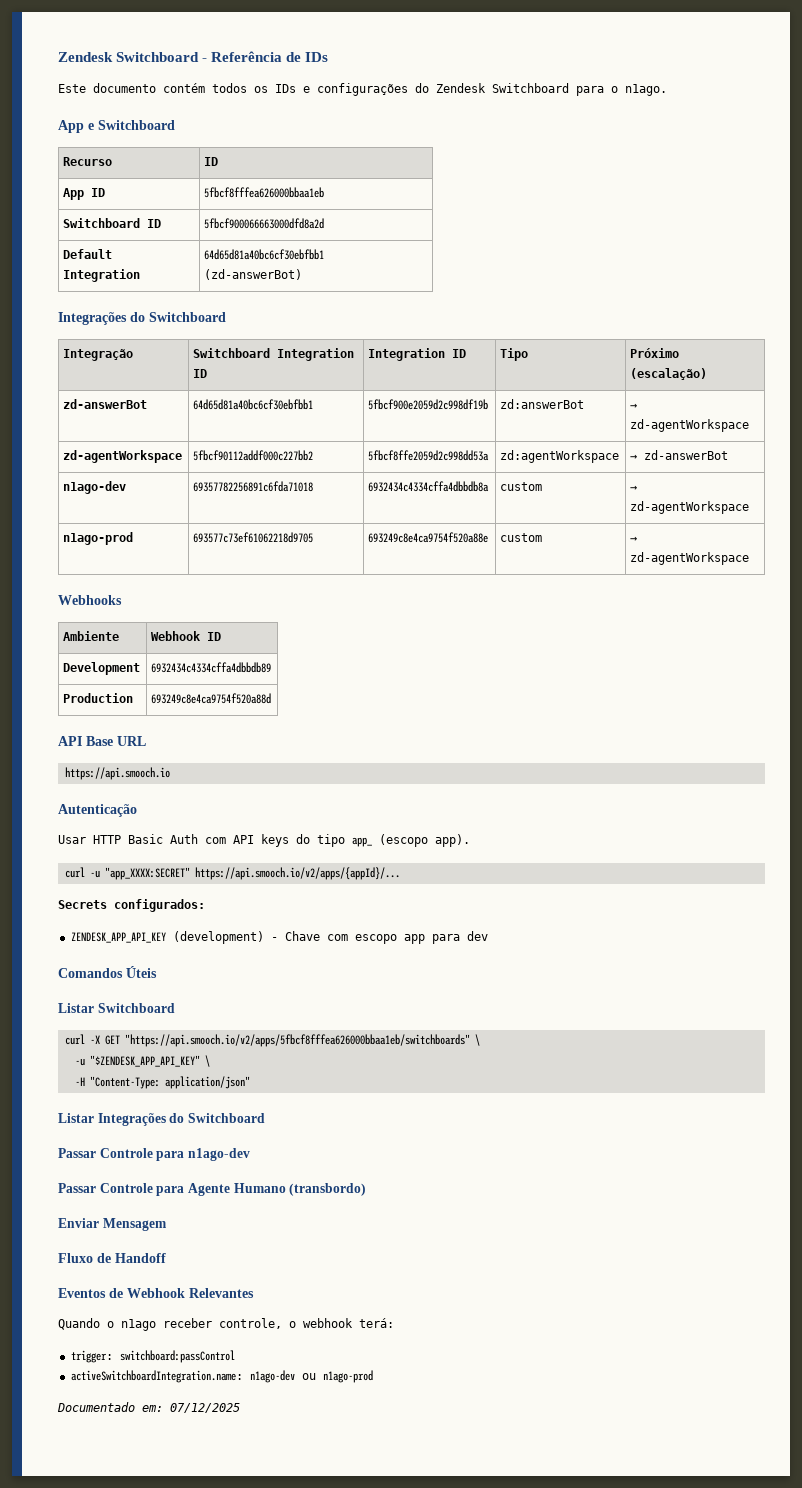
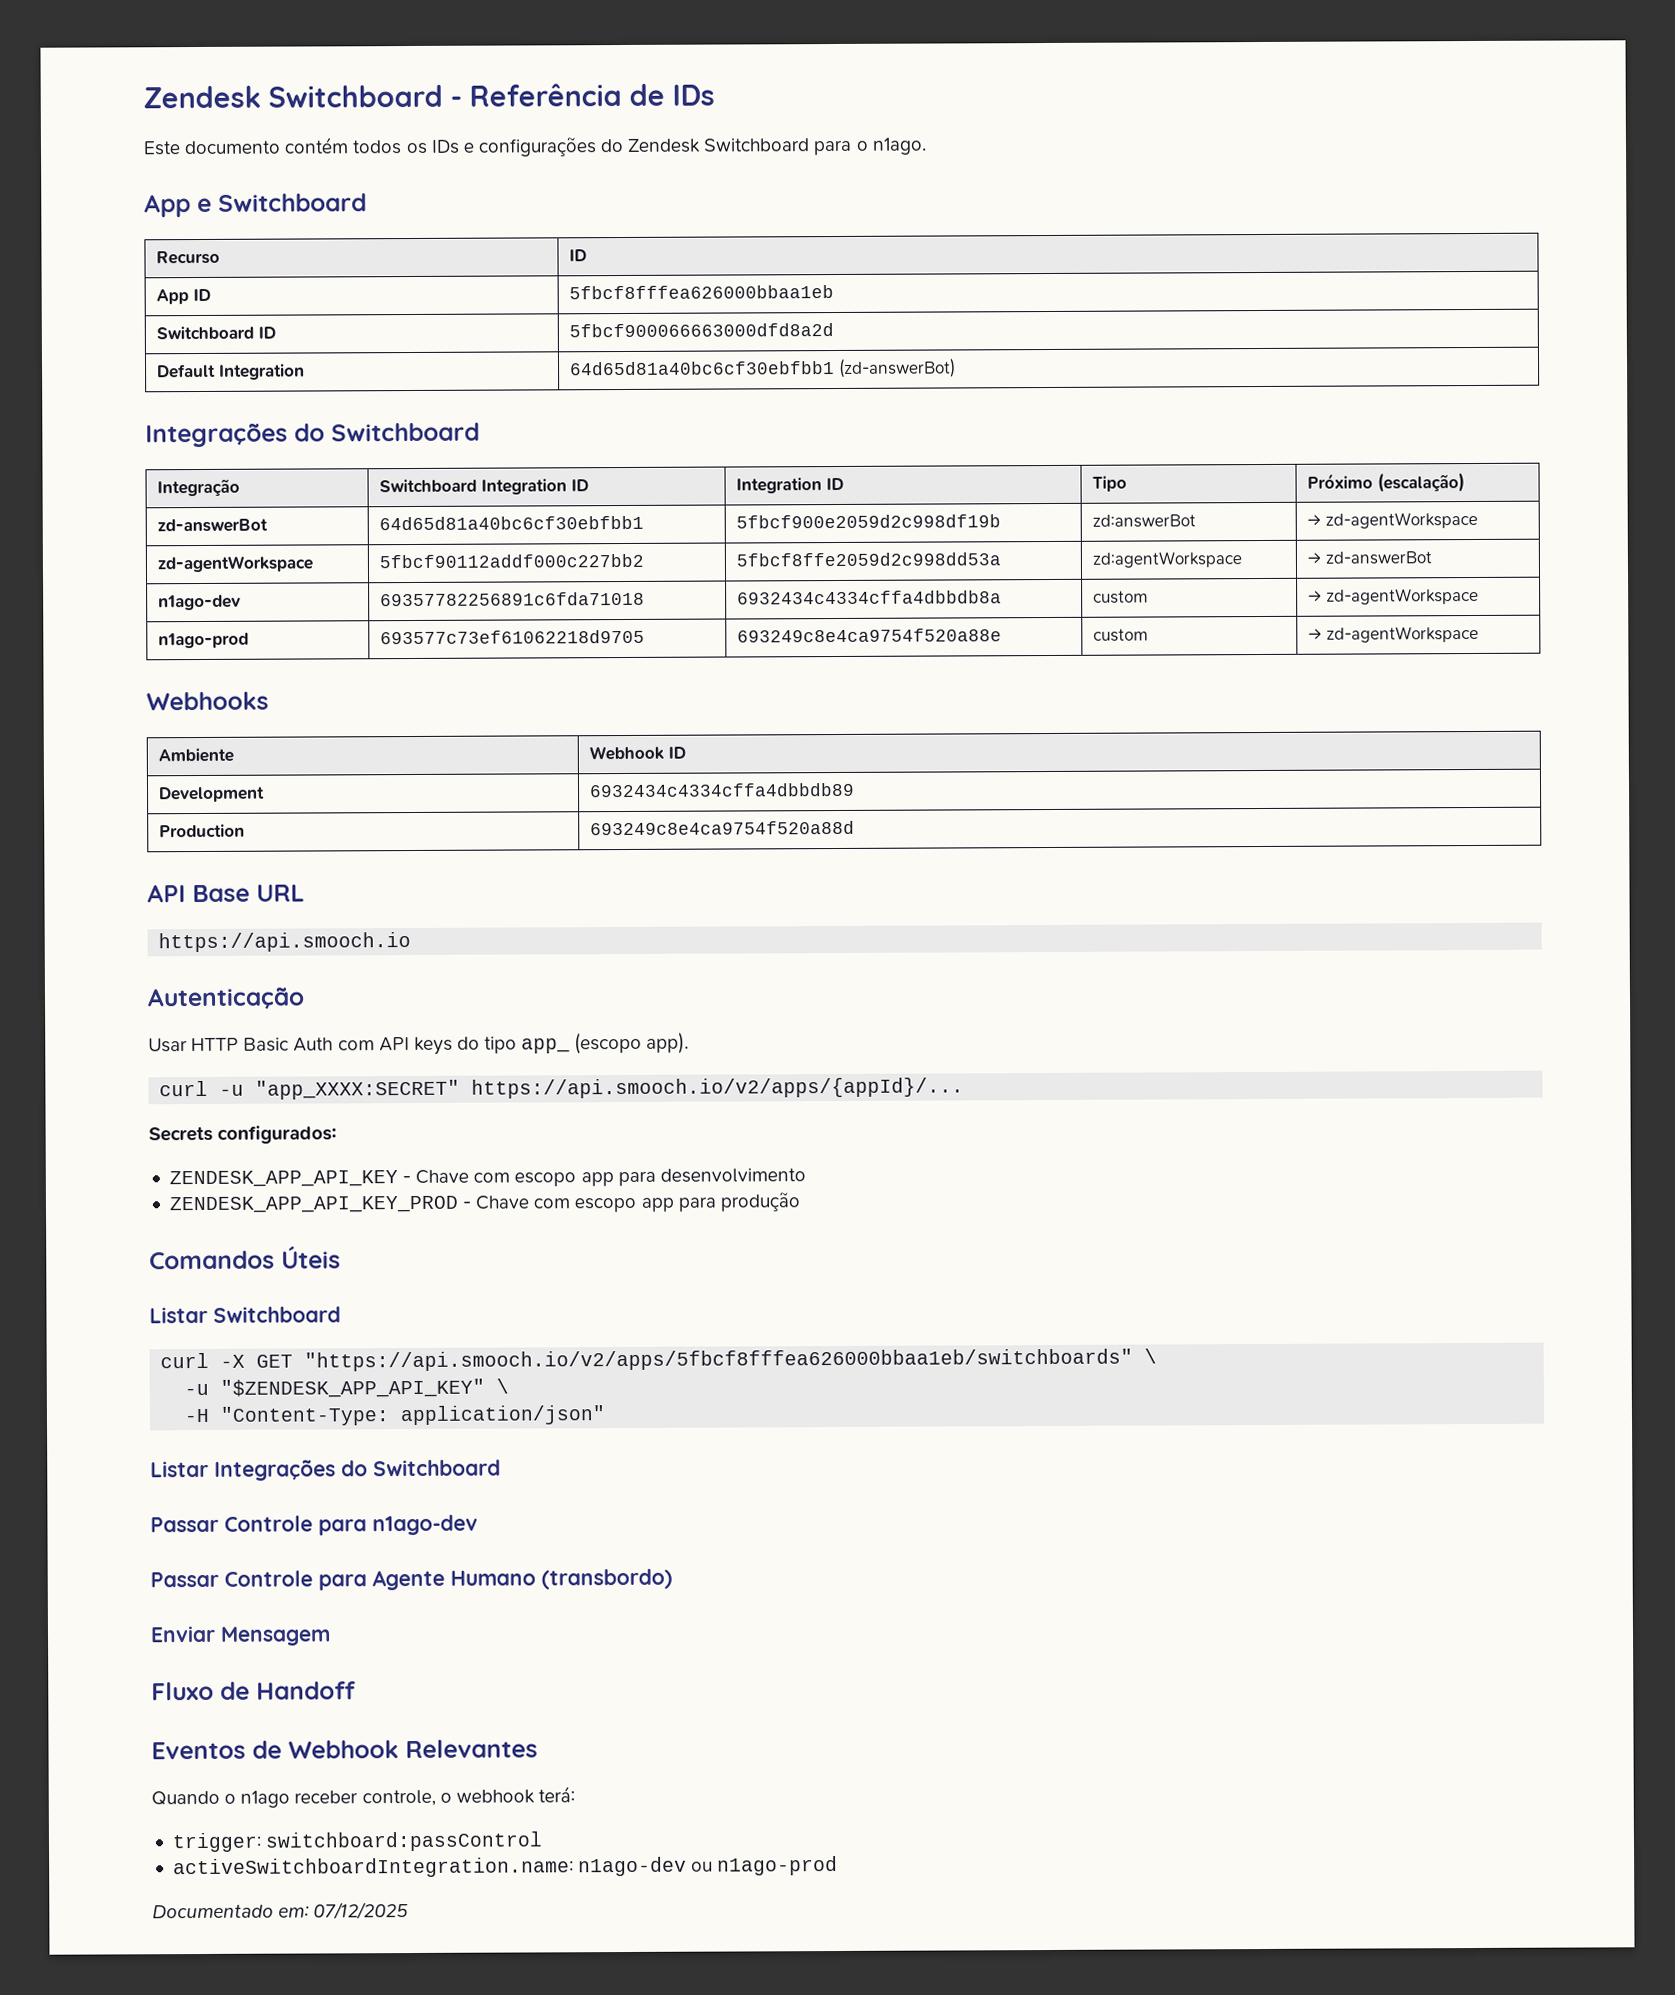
- ZENDESK_APP_API_KEY (development) - Chave com escopo app para dev
+ ZENDESK_APP_API_KEY - Chave com escopo app para desenvolvimento
+ ZENDESK_APP_API_KEY_PROD - Chave com escopo app para produção

